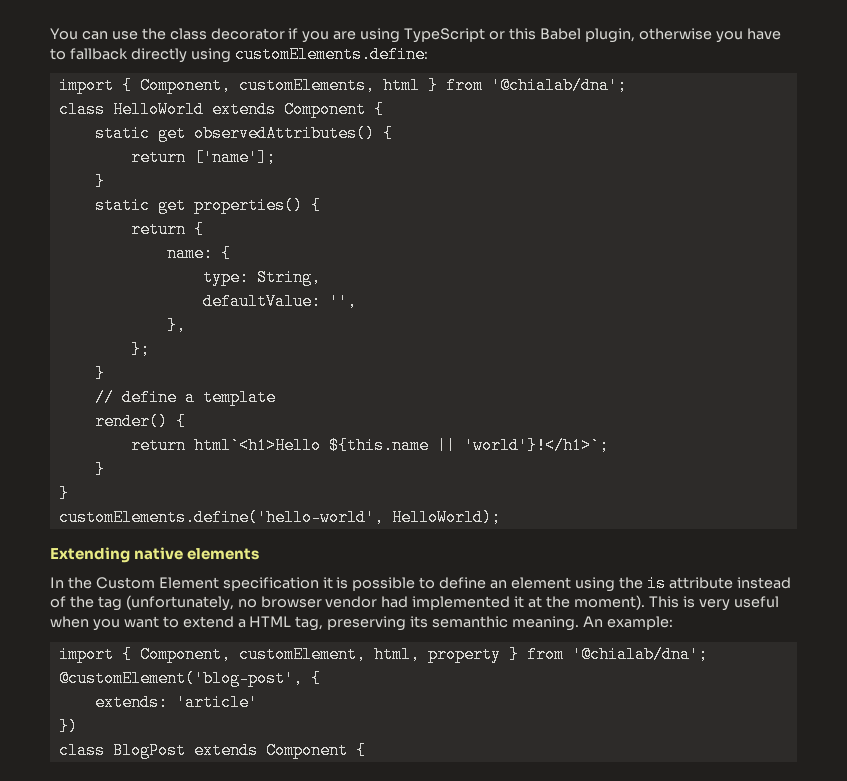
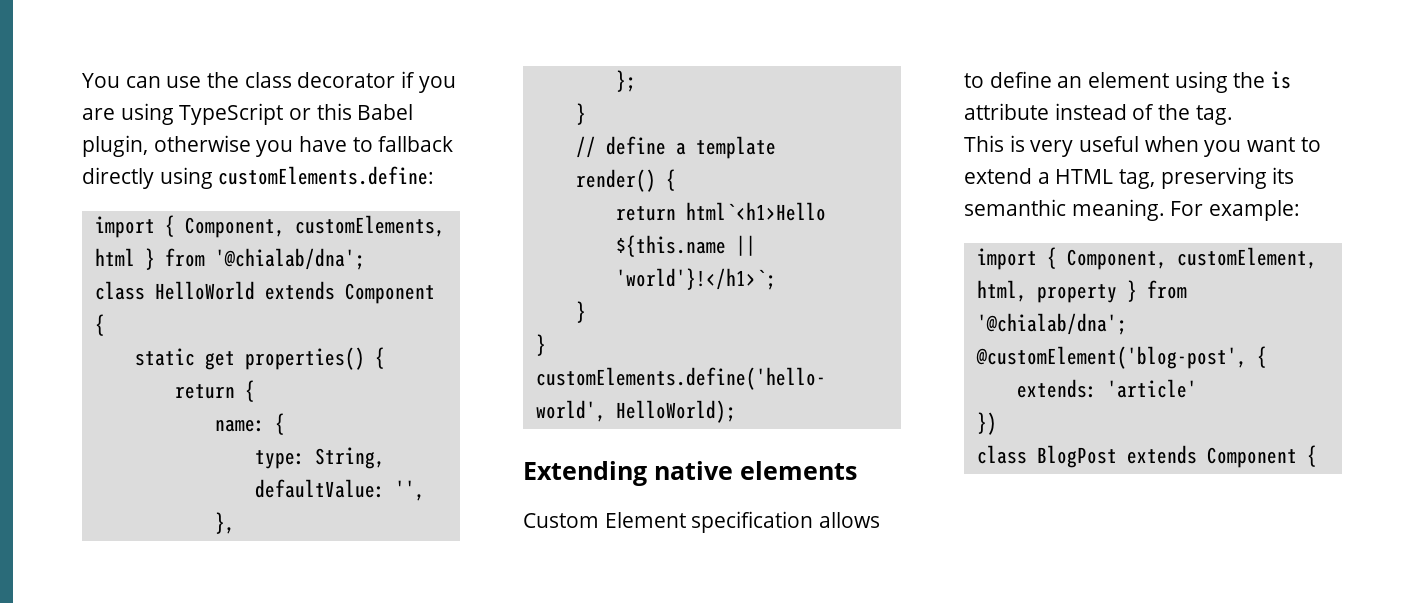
- static get observedAttributes() {
- return ['name'];
- }
- In the Custom Element specification it is possible to define an element using the is attribute instead of the tag (unfortunately, no browser vendor had implemented it at the moment). This is very useful when you want to extend a HTML tag, preserving its semanthic meaning.
+ Custom Element specification allows to define an element using the is attribute instead of the tag.
+ This is very useful when you want to extend a HTML tag, preserving its semanthic meaning.
- An example:
+ For example:

